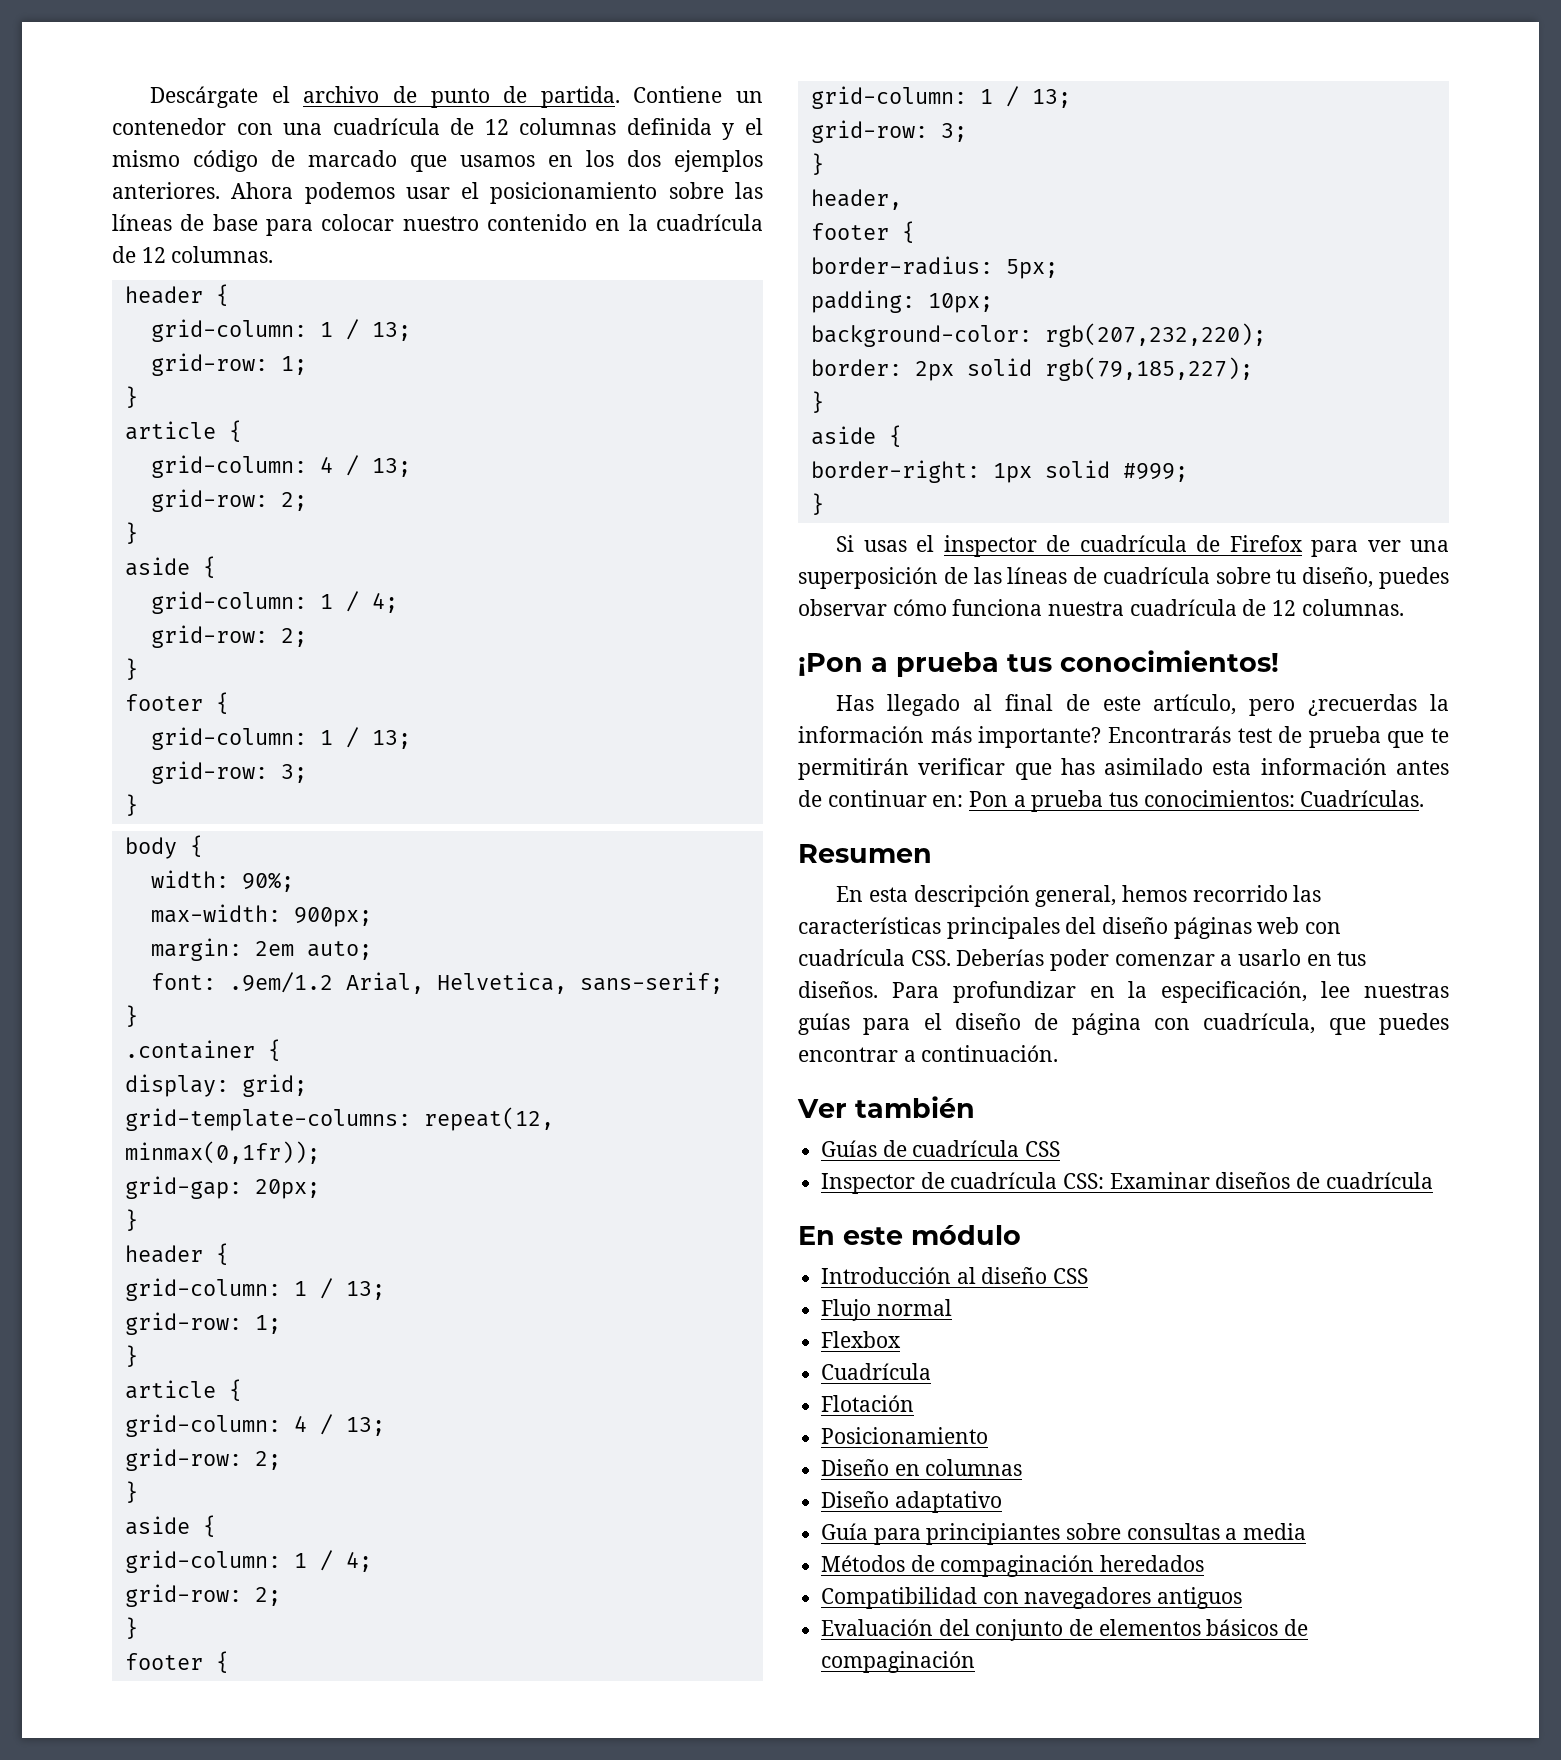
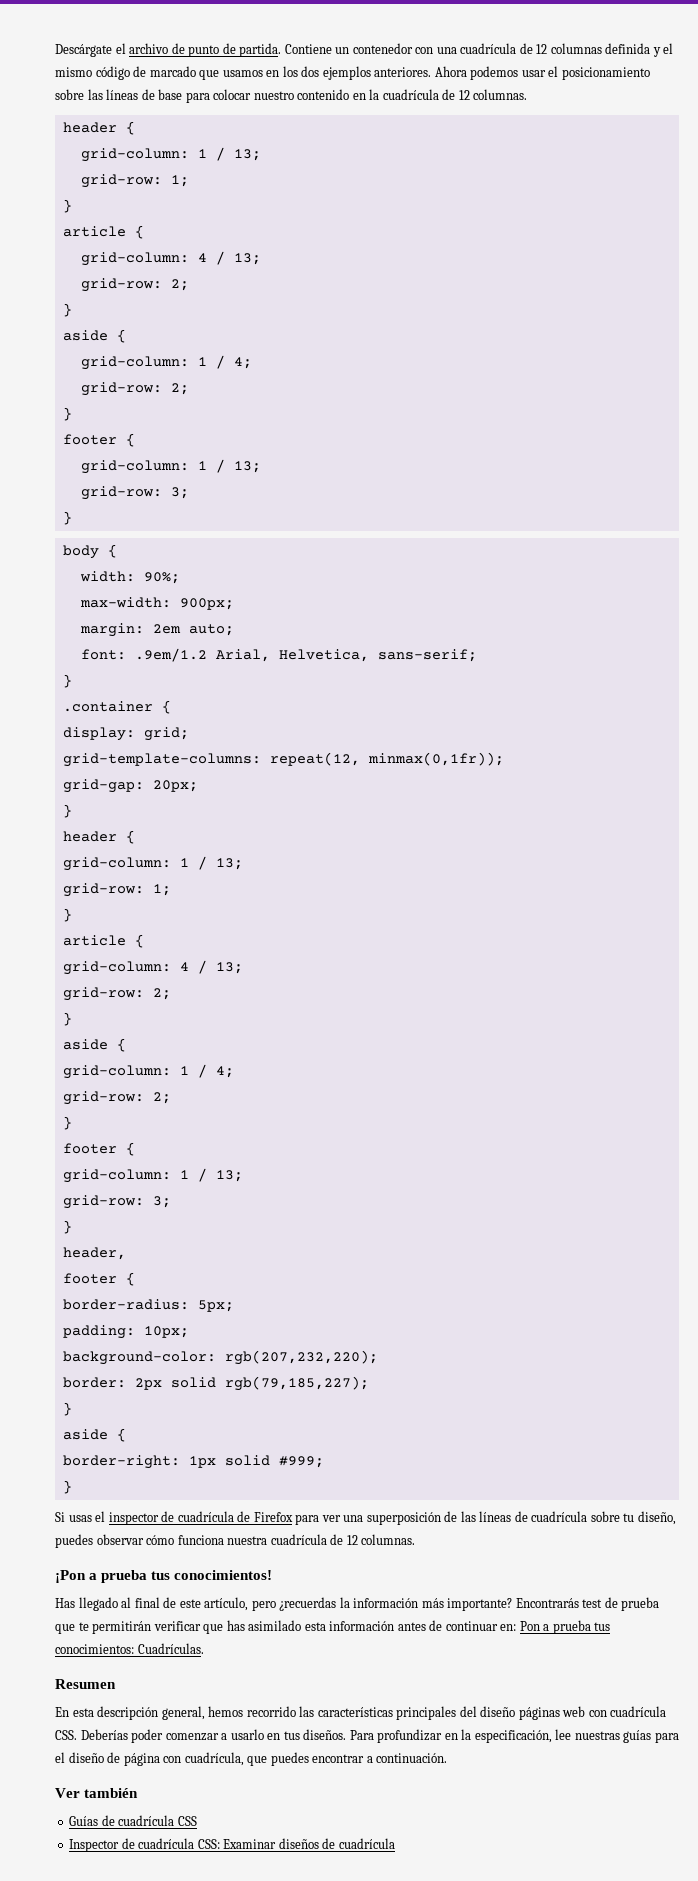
- En este módulo
- Introducción al diseño CSS
- Flujo normal
- Flexbox
- Cuadrícula
- Flotación
- Posicionamiento
- Diseño en columnas
- Diseño adaptativo
- Guía para principiantes sobre consultas a media
- Métodos de compaginación heredados
- Compatibilidad con navegadores antiguos
- Evaluación del conjunto de elementos básicos de compaginación

